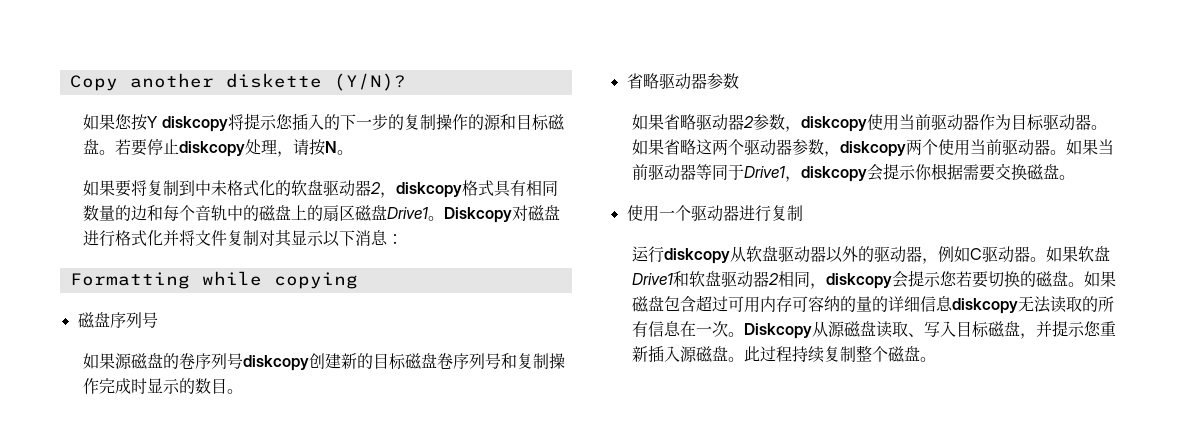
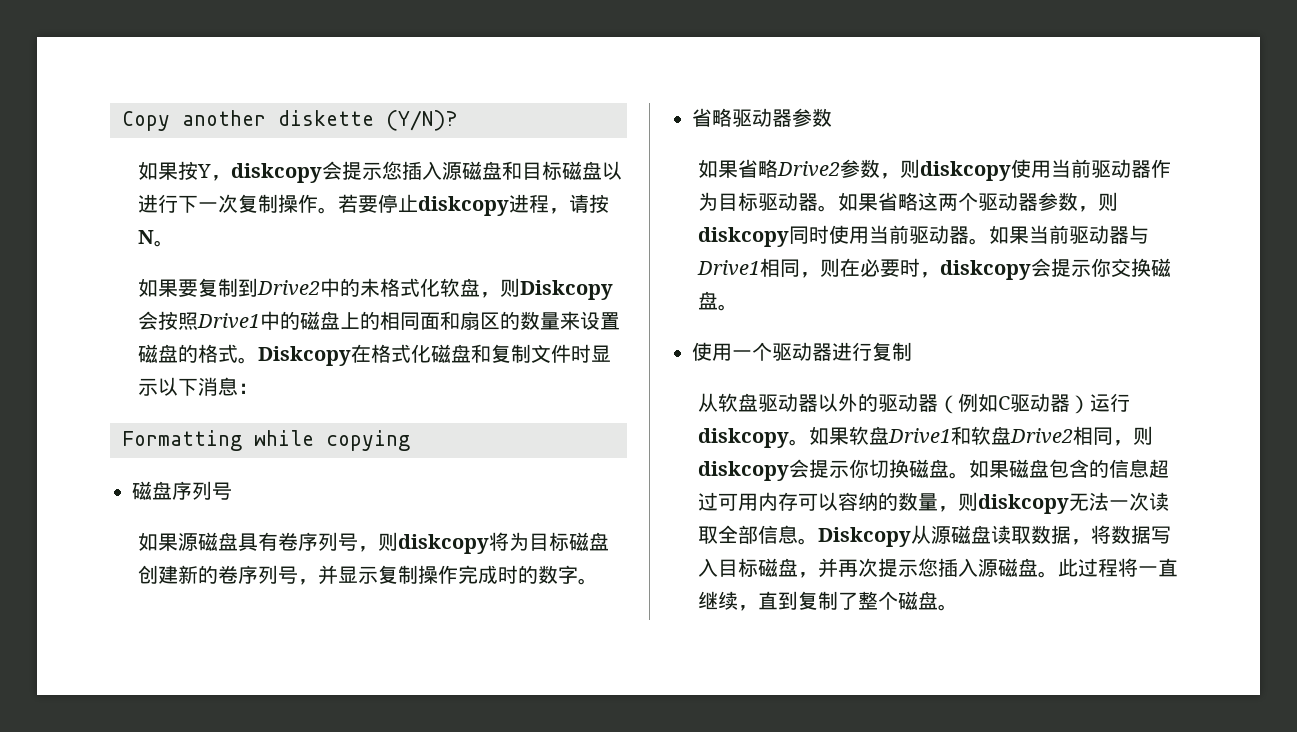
- 如果您按Y diskcopy将提示您插入的下一步的复制操作的源和目标磁盘。
+ 如果按Y，diskcopy会提示您插入源磁盘和目标磁盘以进行下一次复制操作。
- 若要停止diskcopy处理，请按N。
+ 若要停止diskcopy进程，请按N。
- 如果要将复制到中未格式化的软盘驱动器2，diskcopy格式具有相同数量的边和每个音轨中的磁盘上的扇区磁盘Drive1。Diskcopy对磁盘进行格式化并将文件复制对其显示以下消息：
+ 如果要复制到Drive2中的未格式化软盘，则Diskcopy会按照Drive1中的磁盘上的相同面和扇区的数量来设置磁盘的格式。Diskcopy在格式化磁盘和复制文件时显示以下消息：
- 如果源磁盘的卷序列号diskcopy创建新的目标磁盘卷序列号和复制操作完成时显示的数目。
+ 如果源磁盘具有卷序列号，则diskcopy将为目标磁盘创建新的卷序列号，并显示复制操作完成时的数字。
- 如果省略驱动器2参数，diskcopy使用当前驱动器作为目标驱动器。
+ 如果省略Drive2参数，则diskcopy使用当前驱动器作为目标驱动器。
- 如果省略这两个驱动器参数，diskcopy两个使用当前驱动器。
+ 如果省略这两个驱动器参数，则diskcopy同时使用当前驱动器。
- 如果当前驱动器等同于Drive1，diskcopy会提示你根据需要交换磁盘。
+ 如果当前驱动器与Drive1相同，则在必要时，diskcopy会提示你交换磁盘。
- 运行diskcopy从软盘驱动器以外的驱动器，例如C驱动器。
+ 从软盘驱动器以外的驱动器（例如C驱动器）运行diskcopy。
- 如果软盘Drive1和软盘驱动器2相同，diskcopy会提示您若要切换的磁盘。
+ 如果软盘Drive1和软盘Drive2相同，则diskcopy会提示你切换磁盘。
- 如果磁盘包含超过可用内存可容纳的量的详细信息diskcopy无法读取的所有信息在一次。
+ 如果磁盘包含的信息超过可用内存可以容纳的数量，则diskcopy无法一次读取全部信息。
- Diskcopy从源磁盘读取、写入目标磁盘，并提示您重新插入源磁盘。
+ Diskcopy从源磁盘读取数据，将数据写入目标磁盘，并再次提示您插入源磁盘。
- 此过程持续复制整个磁盘。
+ 此过程将一直继续，直到复制了整个磁盘。

